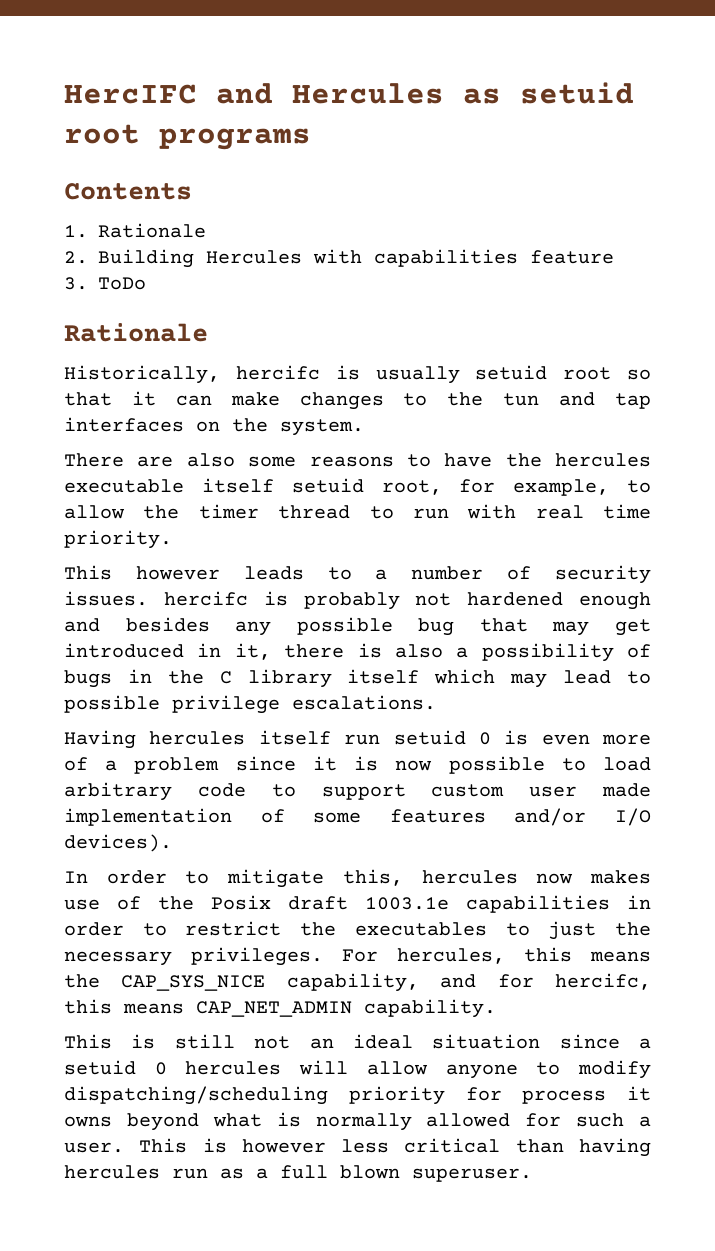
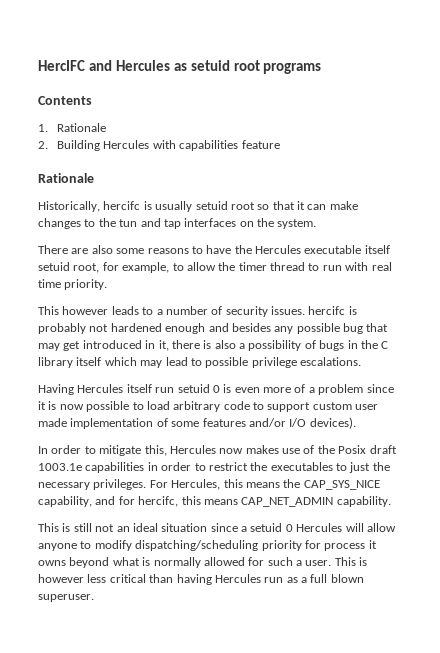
- 3. ToDo
- There are also some reasons to have the hercules executable itself setuid root, for example, to allow the timer thread to run with real time priority.
+ There are also some reasons to have the Hercules executable itself setuid root, for example, to allow the timer thread to run with real time priority.
- Having hercules itself run setuid 0 is even more of a problem since it is now possible to load arbitrary code to support custom user made implementation of some features and/or I/O devices).
+ Having Hercules itself run setuid 0 is even more of a problem since it is now possible to load arbitrary code to support custom user made implementation of some features and/or I/O devices).
- In order to mitigate this, hercules now makes use of the Posix draft 1003.1e capabilities in order to restrict the executables to just the necessary privileges.
+ In order to mitigate this, Hercules now makes use of the Posix draft 1003.1e capabilities in order to restrict the executables to just the necessary privileges.
- For hercules, this means the CAP_SYS_NICE capability, and for hercifc, this means CAP_NET_ADMIN capability.
+ For Hercules, this means the CAP_SYS_NICE capability, and for hercifc, this means CAP_NET_ADMIN capability.
- This is still not an ideal situation since a setuid 0 hercules will allow anyone to modify dispatching/scheduling priority for process it owns beyond what is normally allowed for such a user.
+ This is still not an ideal situation since a setuid 0 Hercules will allow anyone to modify dispatching/scheduling priority for process it owns beyond what is normally allowed for such a user.
- This is however less critical than having hercules run as a full blown superuser.
+ This is however less critical than having Hercules run as a full blown superuser.

